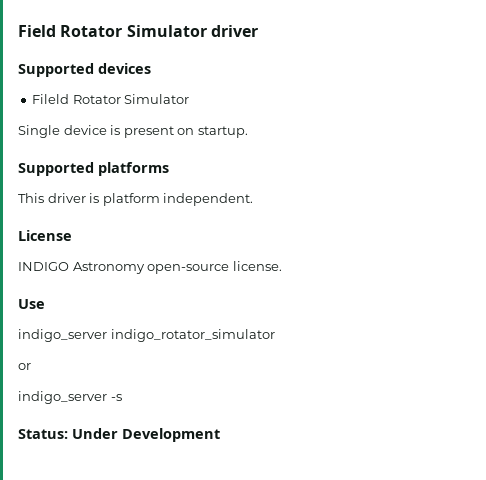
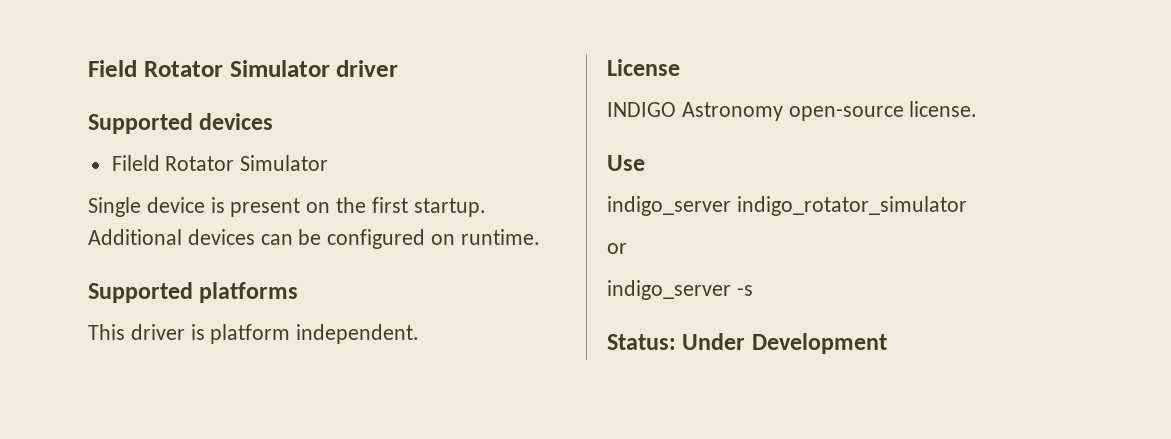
- Single device is present on startup.
+ Single device is present on the first startup. Additional devices can be configured on runtime.

